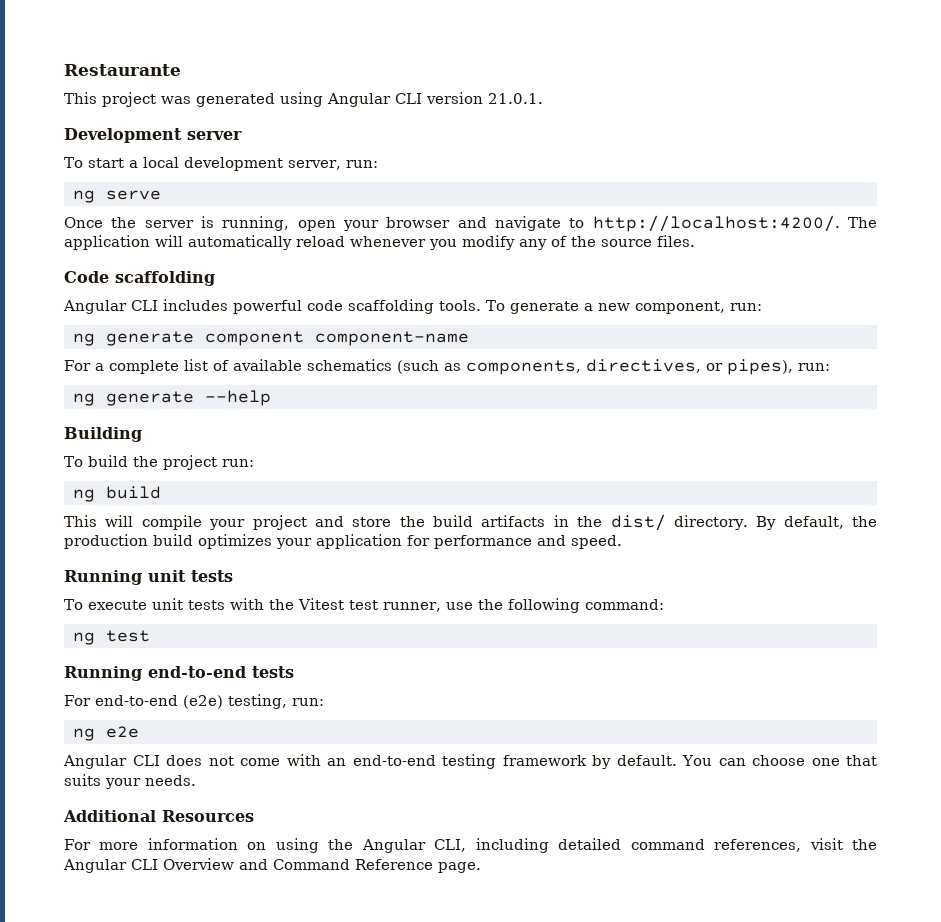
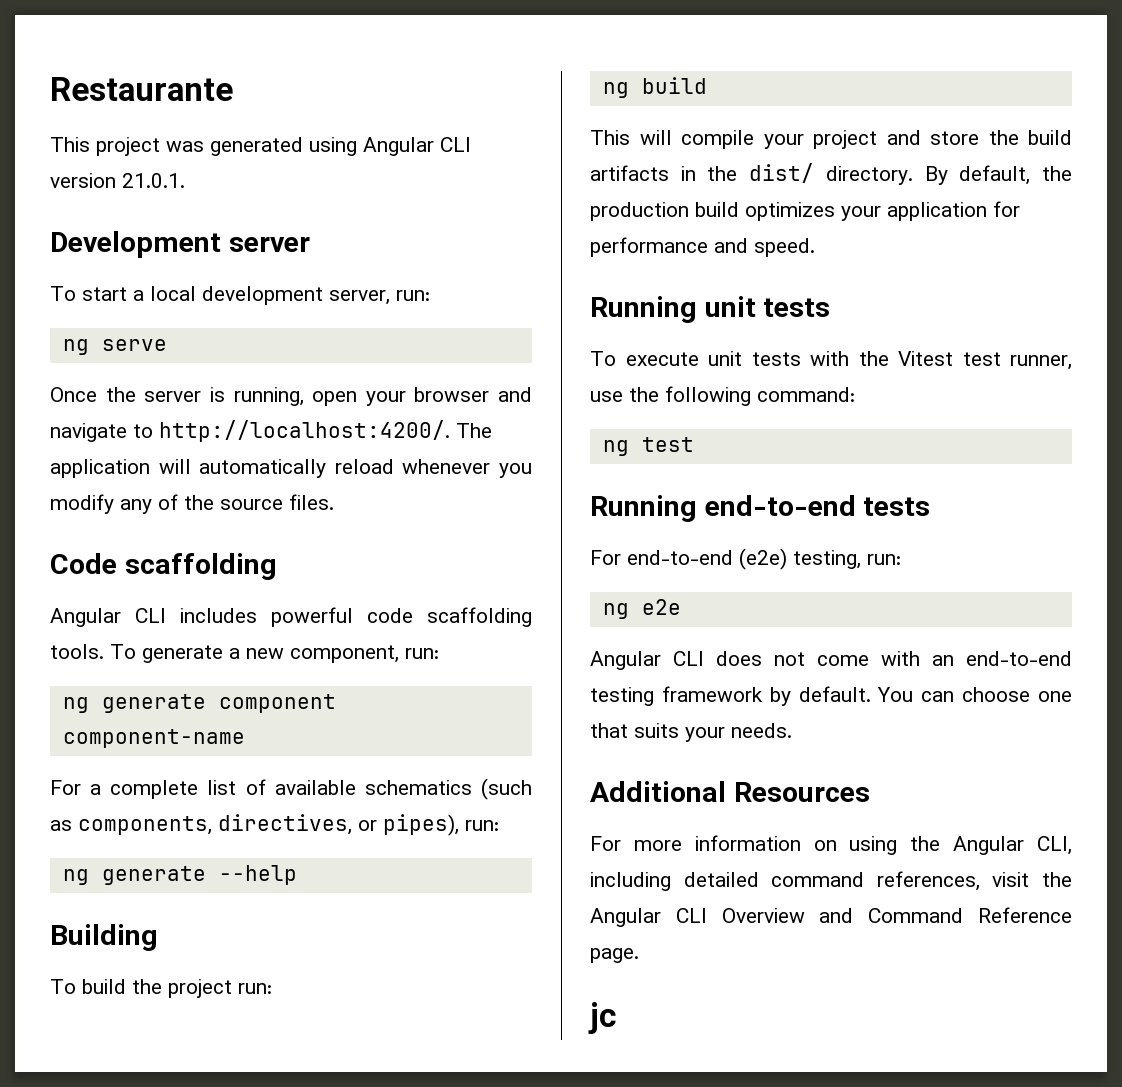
+ jc

